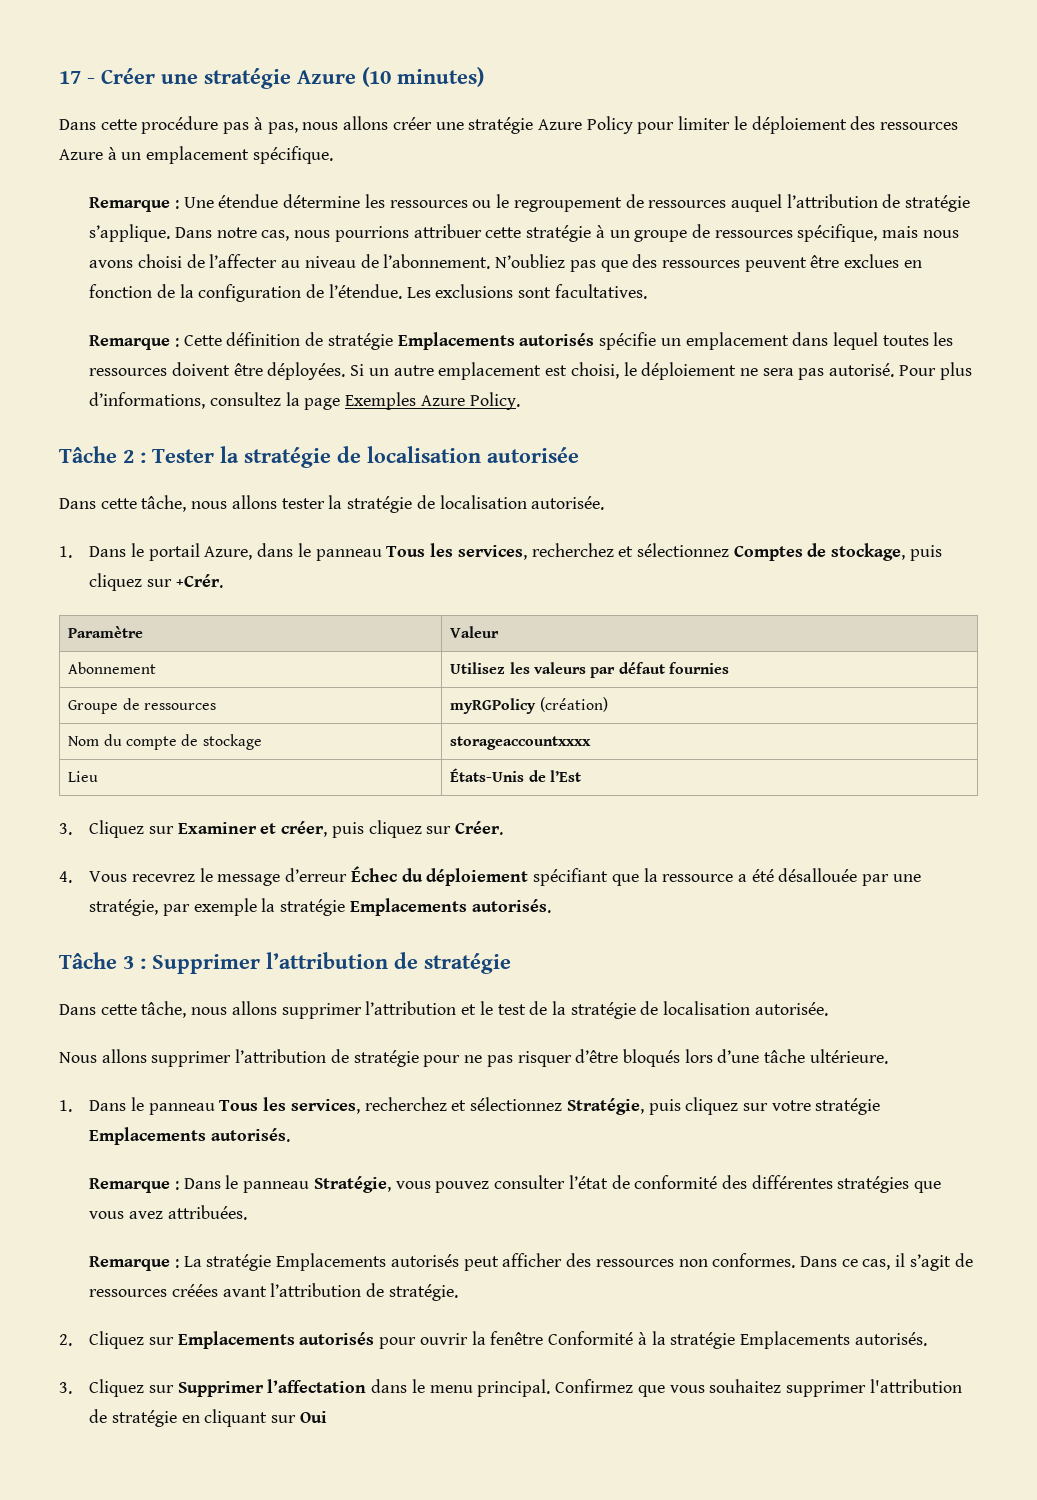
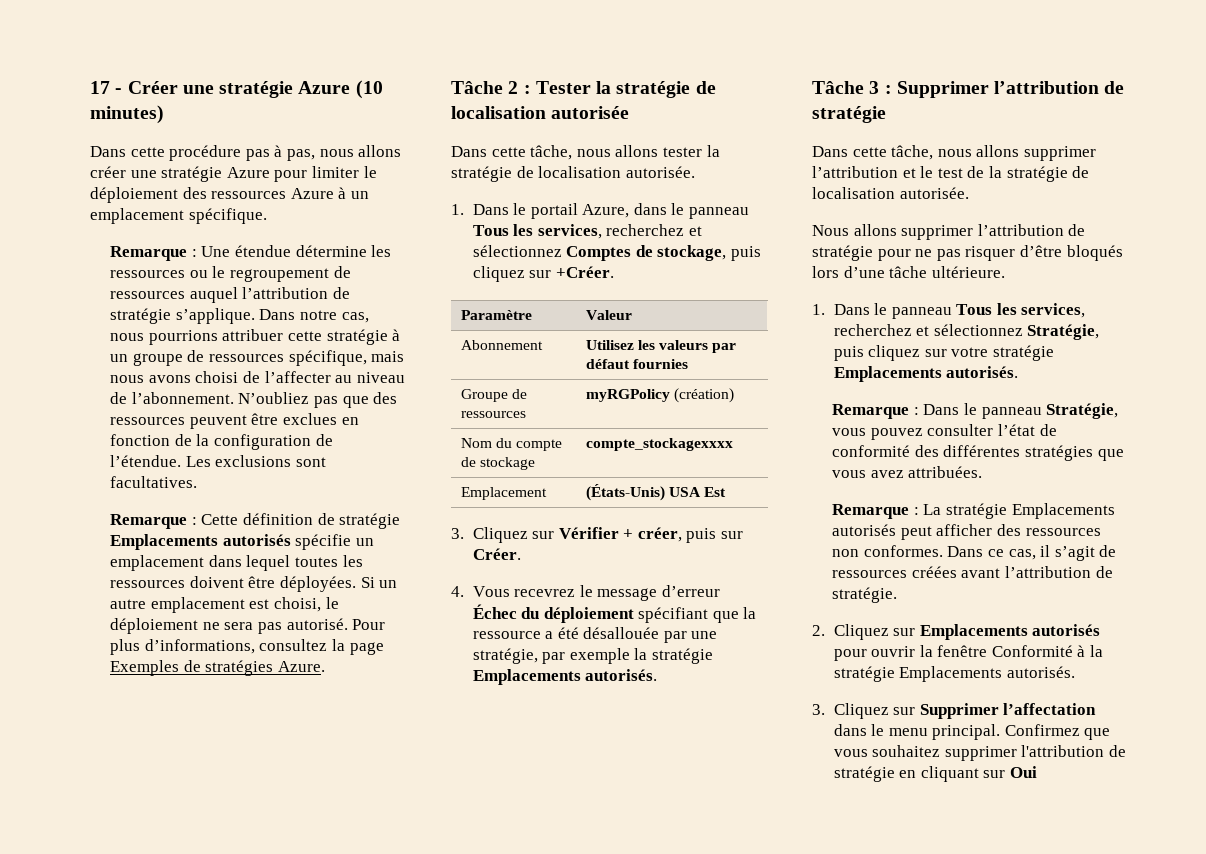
- Dans cette procédure pas à pas, nous allons créer une stratégie Azure Policy pour limiter le déploiement des ressources Azure à un emplacement spécifique.
+ Dans cette procédure pas à pas, nous allons créer une stratégie Azure pour limiter le déploiement des ressources Azure à un emplacement spécifique.
- Pour plus d’informations, consultez la page Exemples Azure Policy.
+ Pour plus d’informations, consultez la page Exemples de stratégies Azure.
- 1. Dans le portail Azure, dans le panneau Tous les services, recherchez et sélectionnez Comptes de stockage, puis cliquez sur +Crér.
+ 1. Dans le portail Azure, dans le panneau Tous les services, recherchez et sélectionnez Comptes de stockage, puis cliquez sur +Créer.
- Nom du compte de stockage | storageaccountxxxx
- Lieu | États-Unis de l’Est
- 3. Cliquez sur Examiner et créer, puis cliquez sur Créer.
+ Nom du compte de stockage | compte_stockagexxxx
+ Emplacement | (États-Unis) USA Est
+ 3. Cliquez sur Vérifier + créer, puis sur Créer.

